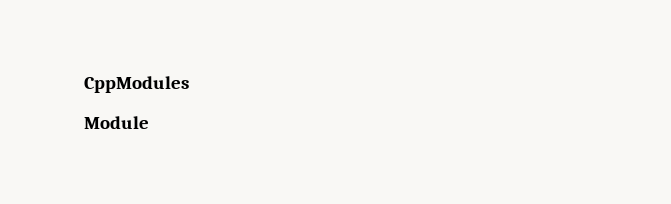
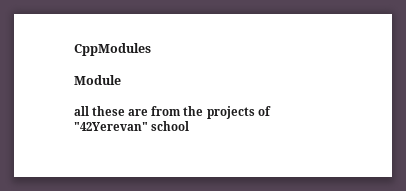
+ all these are from the projects of "42Yerevan" school

